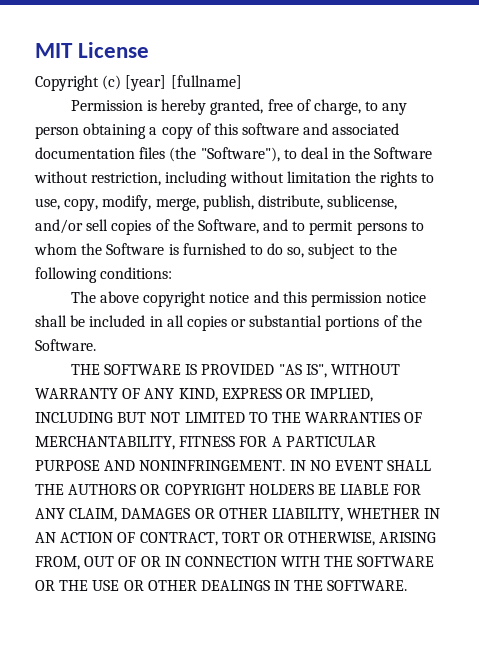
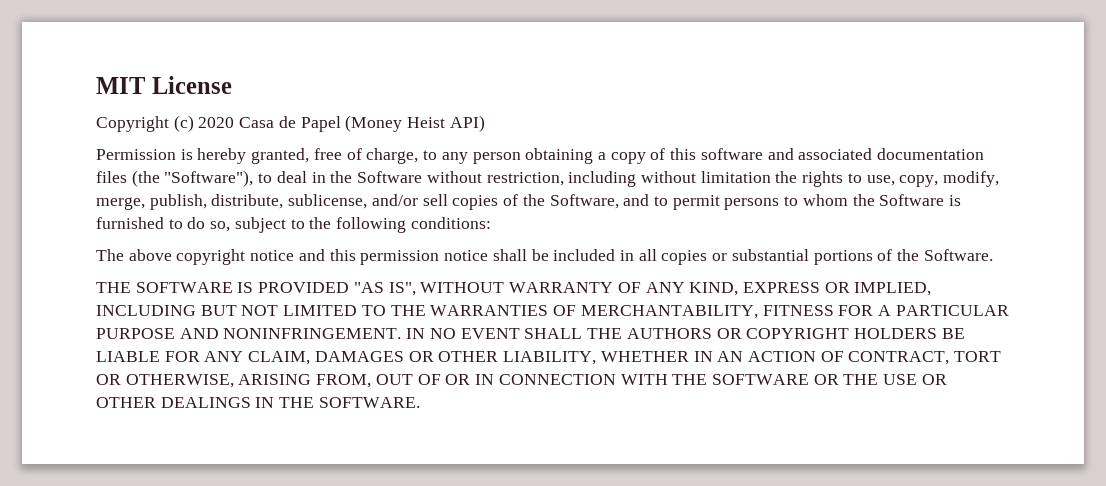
- Copyright (c) [year] [fullname]
+ Copyright (c) 2020 Casa de Papel (Money Heist API)

